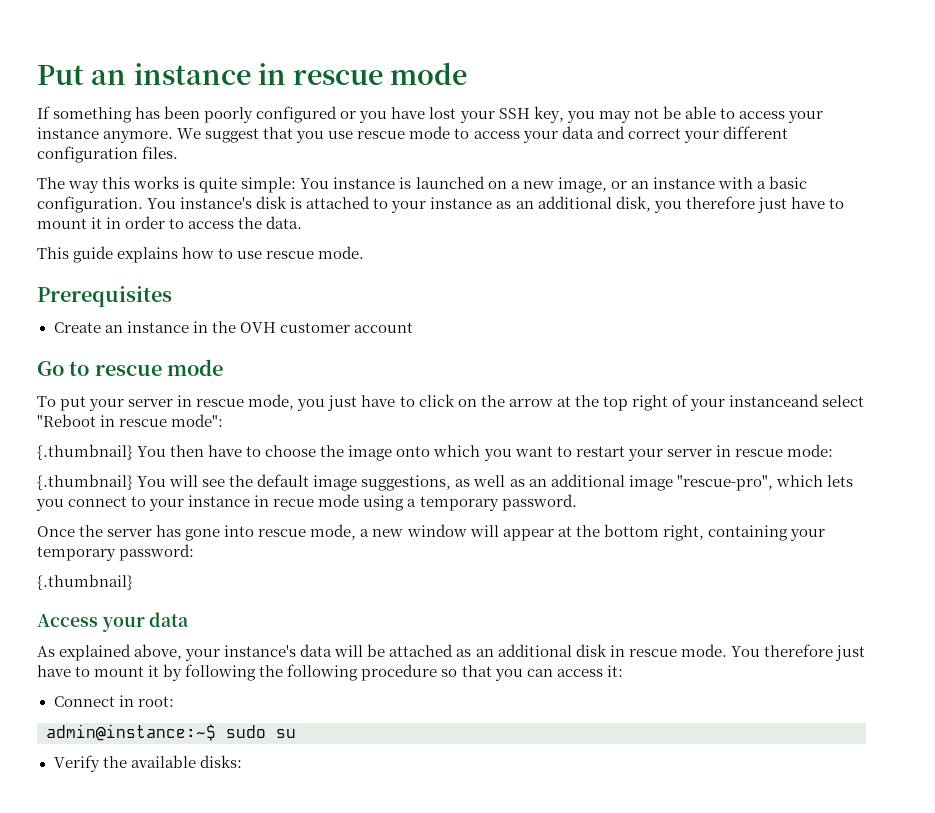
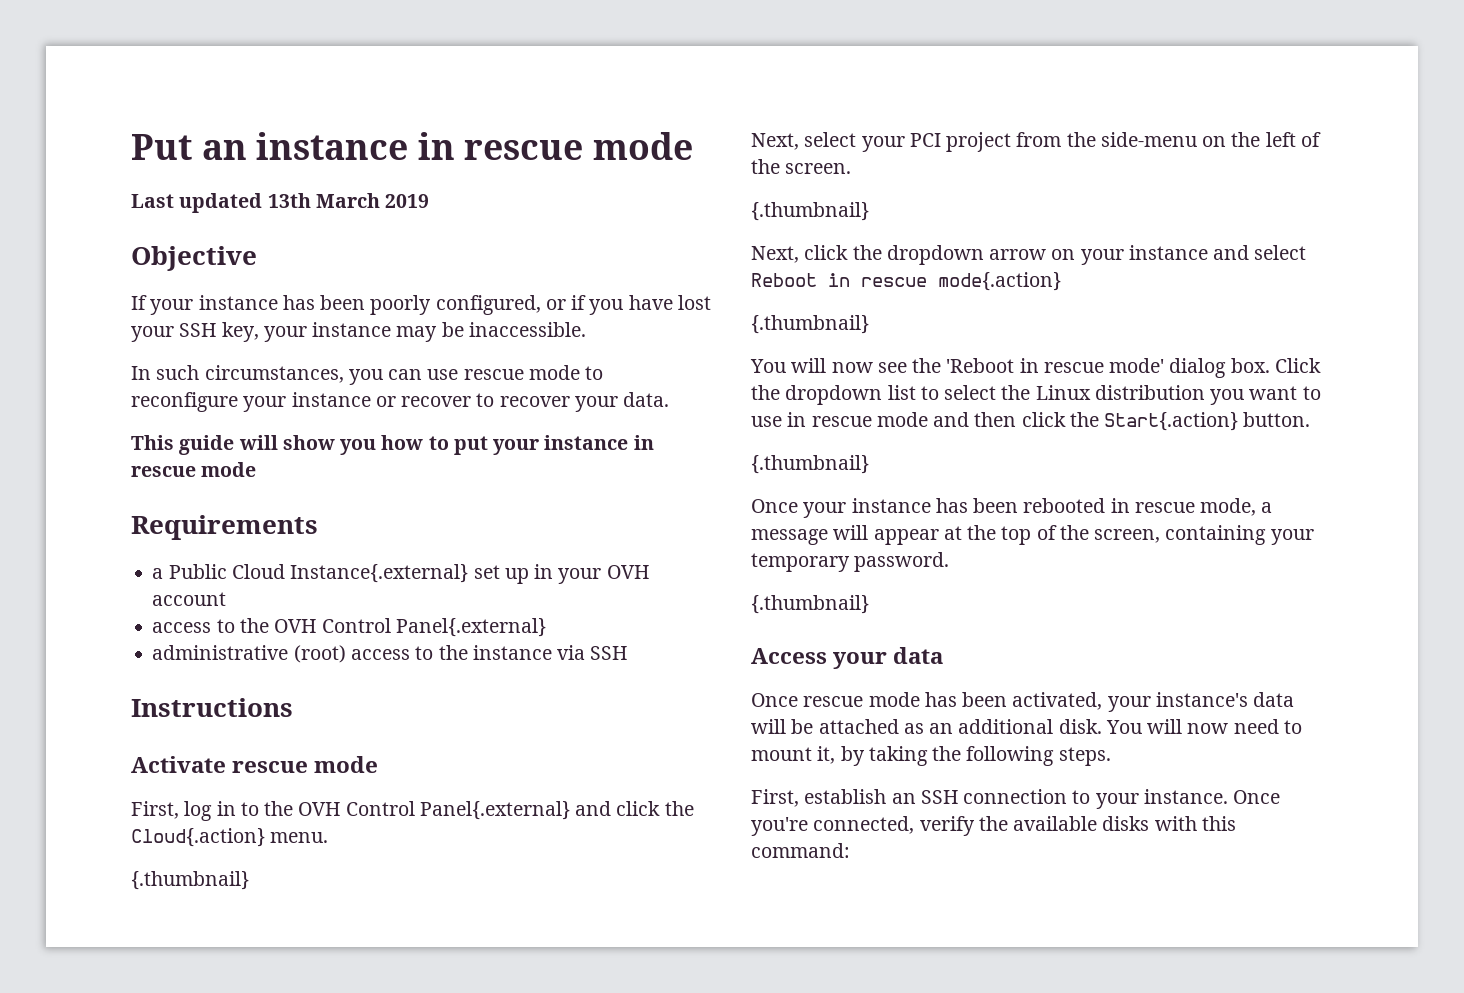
+ Last updated 13th March 2019
+ Objective
- If something has been poorly configured or you have lost your SSH key, you may not be able to access your instance anymore. We suggest that you use rescue mode to access your data and correct your different configuration files.
- The way this works is quite simple: You instance is launched on a new image, or an instance with a basic configuration. You instance's disk is attached to your instance as an additional disk, you therefore just have to mount it in order to access the data.
- This guide explains how to use rescue mode.
- Prerequisites
- Create an instance in the OVH customer account
- Go to rescue mode
- To put your server in rescue mode, you just have to click on the arrow at the top right of your instanceand select "Reboot in rescue mode":
- {.thumbnail} You then have to choose the image onto which you want to restart your server in rescue mode:
- {.thumbnail} You will see the default image suggestions, as well as an additional image "rescue-pro", which lets you connect to your instance in recue mode using a temporary password.
- Once the server has gone into rescue mode, a new window will appear at the bottom right, containing your temporary password:
+ If your instance has been poorly configured, or if you have lost your SSH key, your instance may be inaccessible.
+ In such circumstances, you can use rescue mode to reconfigure your instance or recover to recover your data.
+ This guide will show you how to put your instance in rescue mode
+ Requirements
+ a Public Cloud Instance{.external} set up in your OVH account
+ access to the OVH Control Panel{.external}
+ administrative (root) access to the instance via SSH
+ Instructions
+ Activate rescue mode
+ First, log in to the OVH Control Panel{.external} and click the Cloud{.action} menu.
+ {.thumbnail}
+ Next, select your PCI project from the side-menu on the left of the screen.
+ {.thumbnail}
+ Next, click the dropdown arrow on your instance and select Reboot in rescue mode{.action}
+ {.thumbnail}
+ You will now see the 'Reboot in rescue mode' dialog box. Click the dropdown list to select the Linux distribution you want to use in rescue mode and then click the Start{.action} button.
+ {.thumbnail}
+ Once your instance has been rebooted in rescue mode, a message will appear at the top of the screen, containing your temporary password.
- As explained above, your instance's data will be attached as an additional disk in rescue mode. You therefore just have to mount it by following the following procedure so that you can access it:
- Connect in root:
- admin@instance:~$ sudo su
- Verify the available disks:
+ Once rescue mode has been activated, your instance's data will be attached as an additional disk. You will now need to mount it, by taking the following steps.
+ First, establish an SSH connection to your instance. Once you're connected, verify the available disks with this command:

